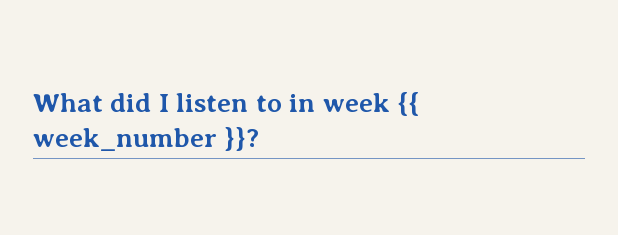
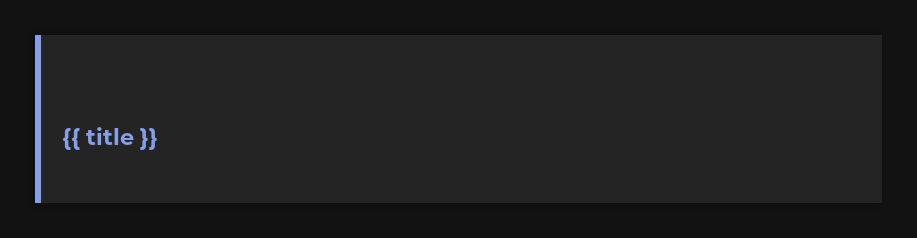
- What did I listen to in week {{ week_number }}?
+ {{ title }}

